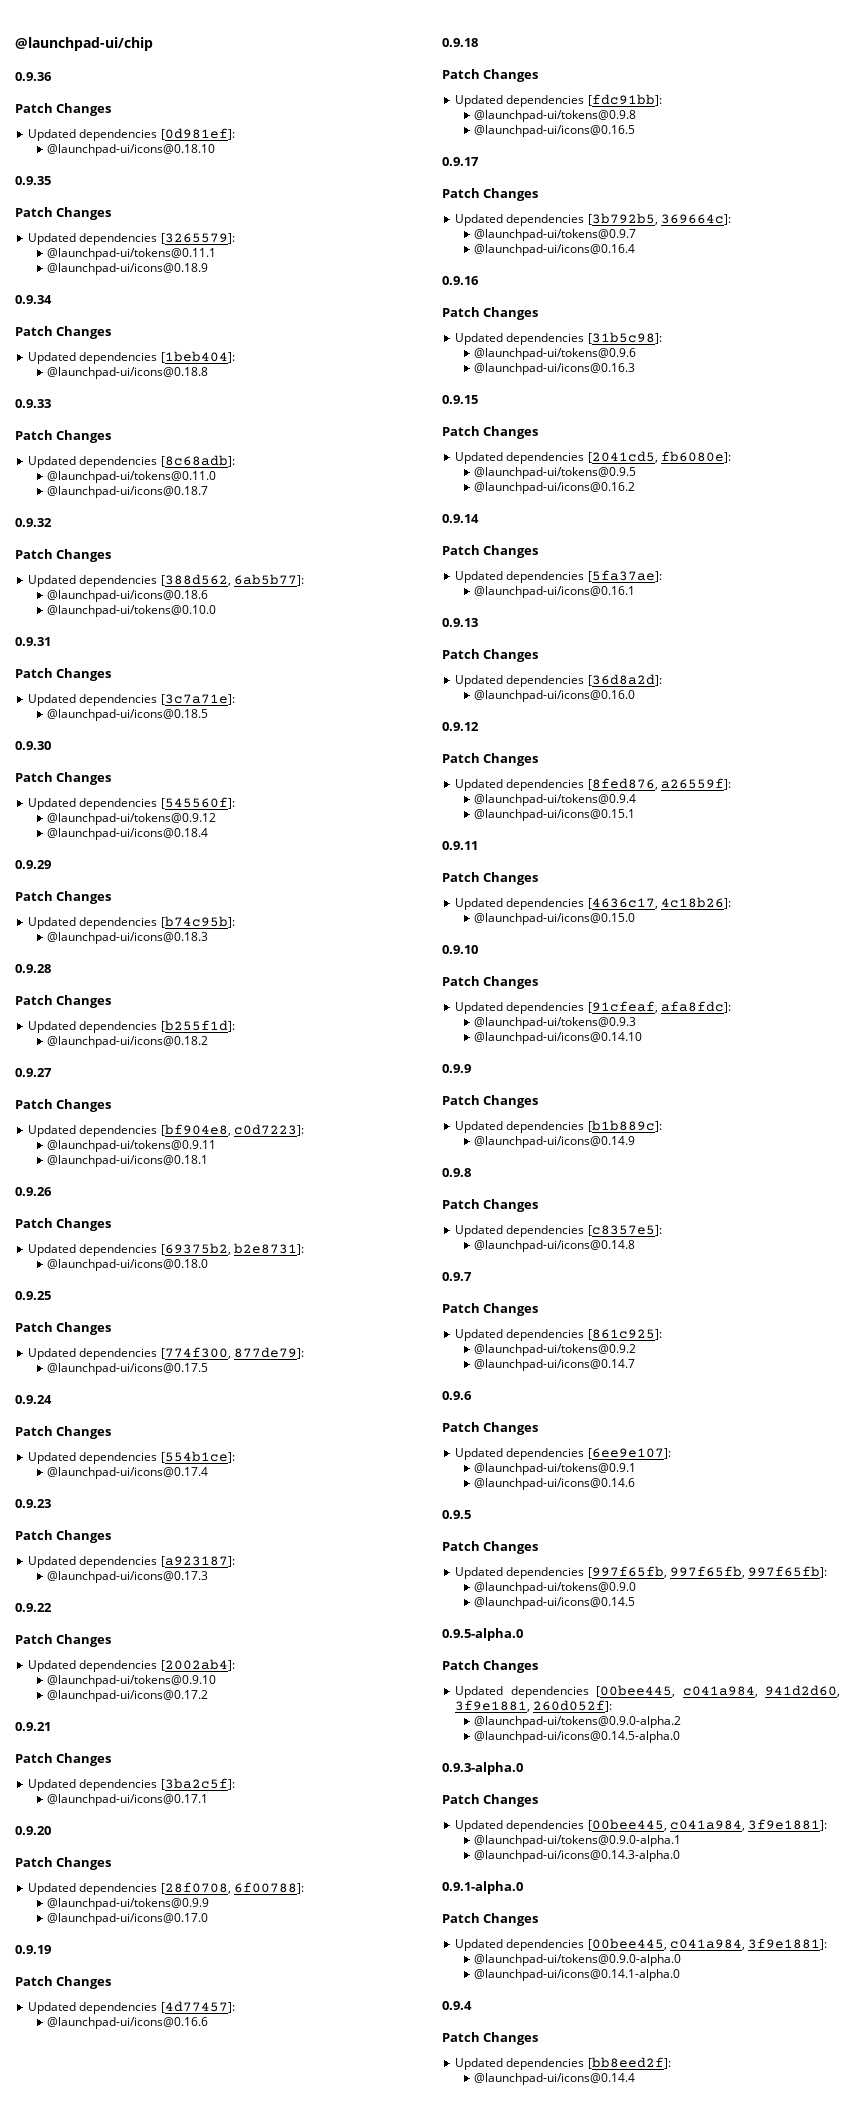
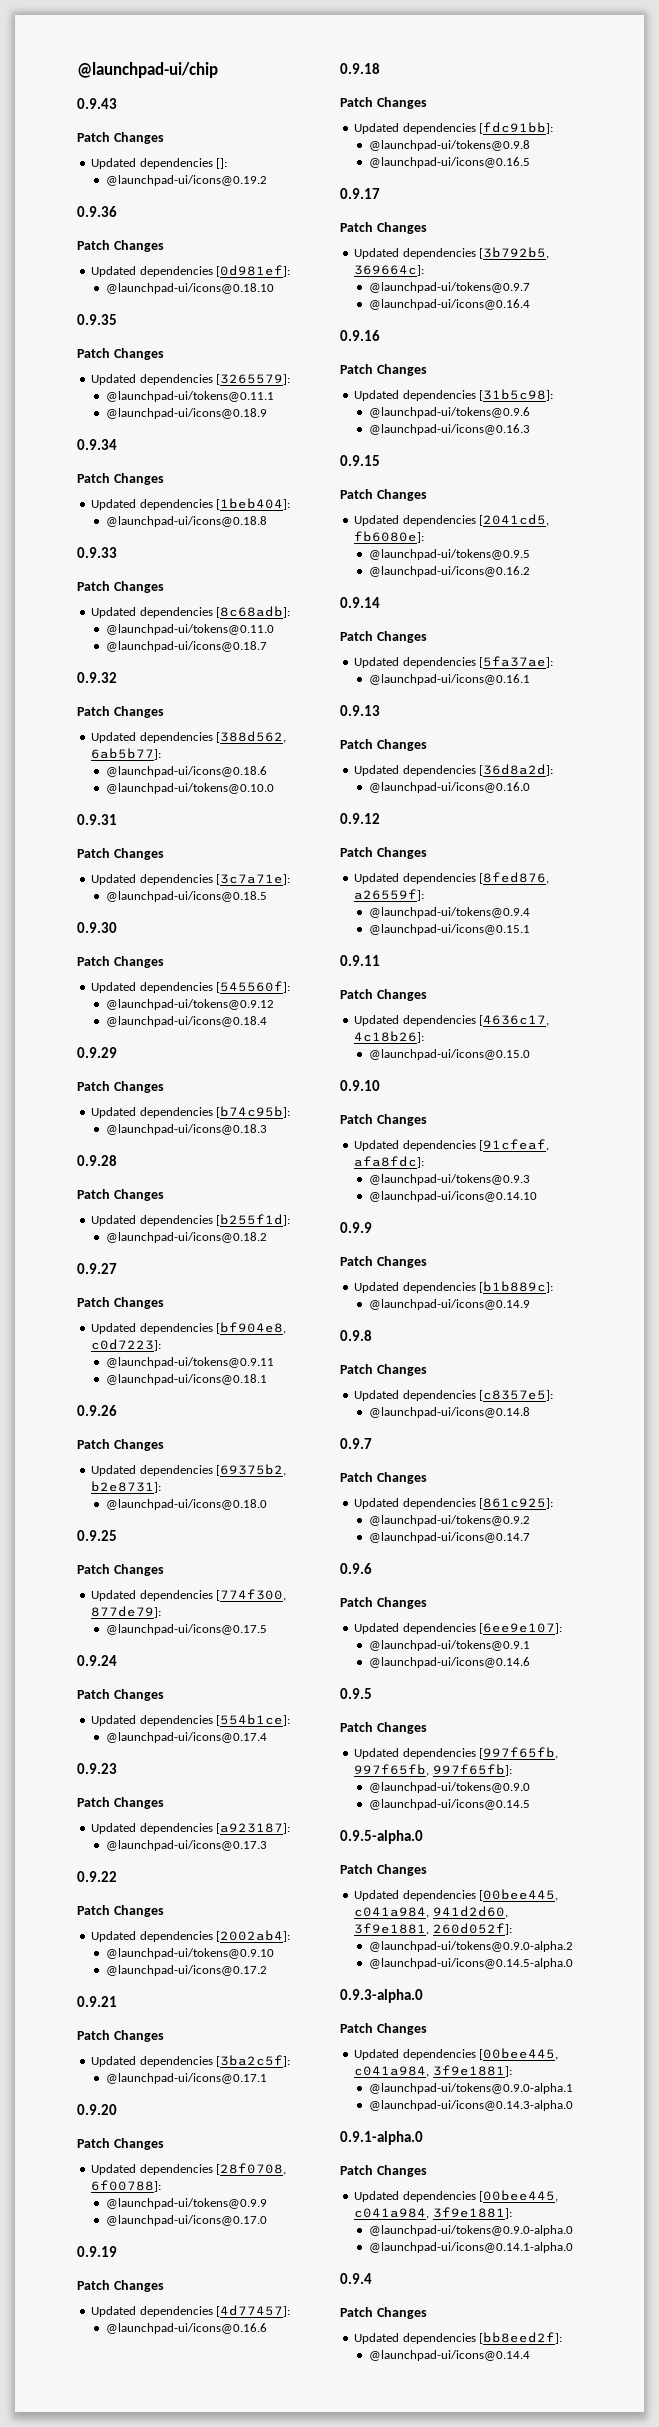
+ 0.9.43
+ Patch Changes
+ Updated dependencies []:
+ @launchpad-ui/icons@0.19.2

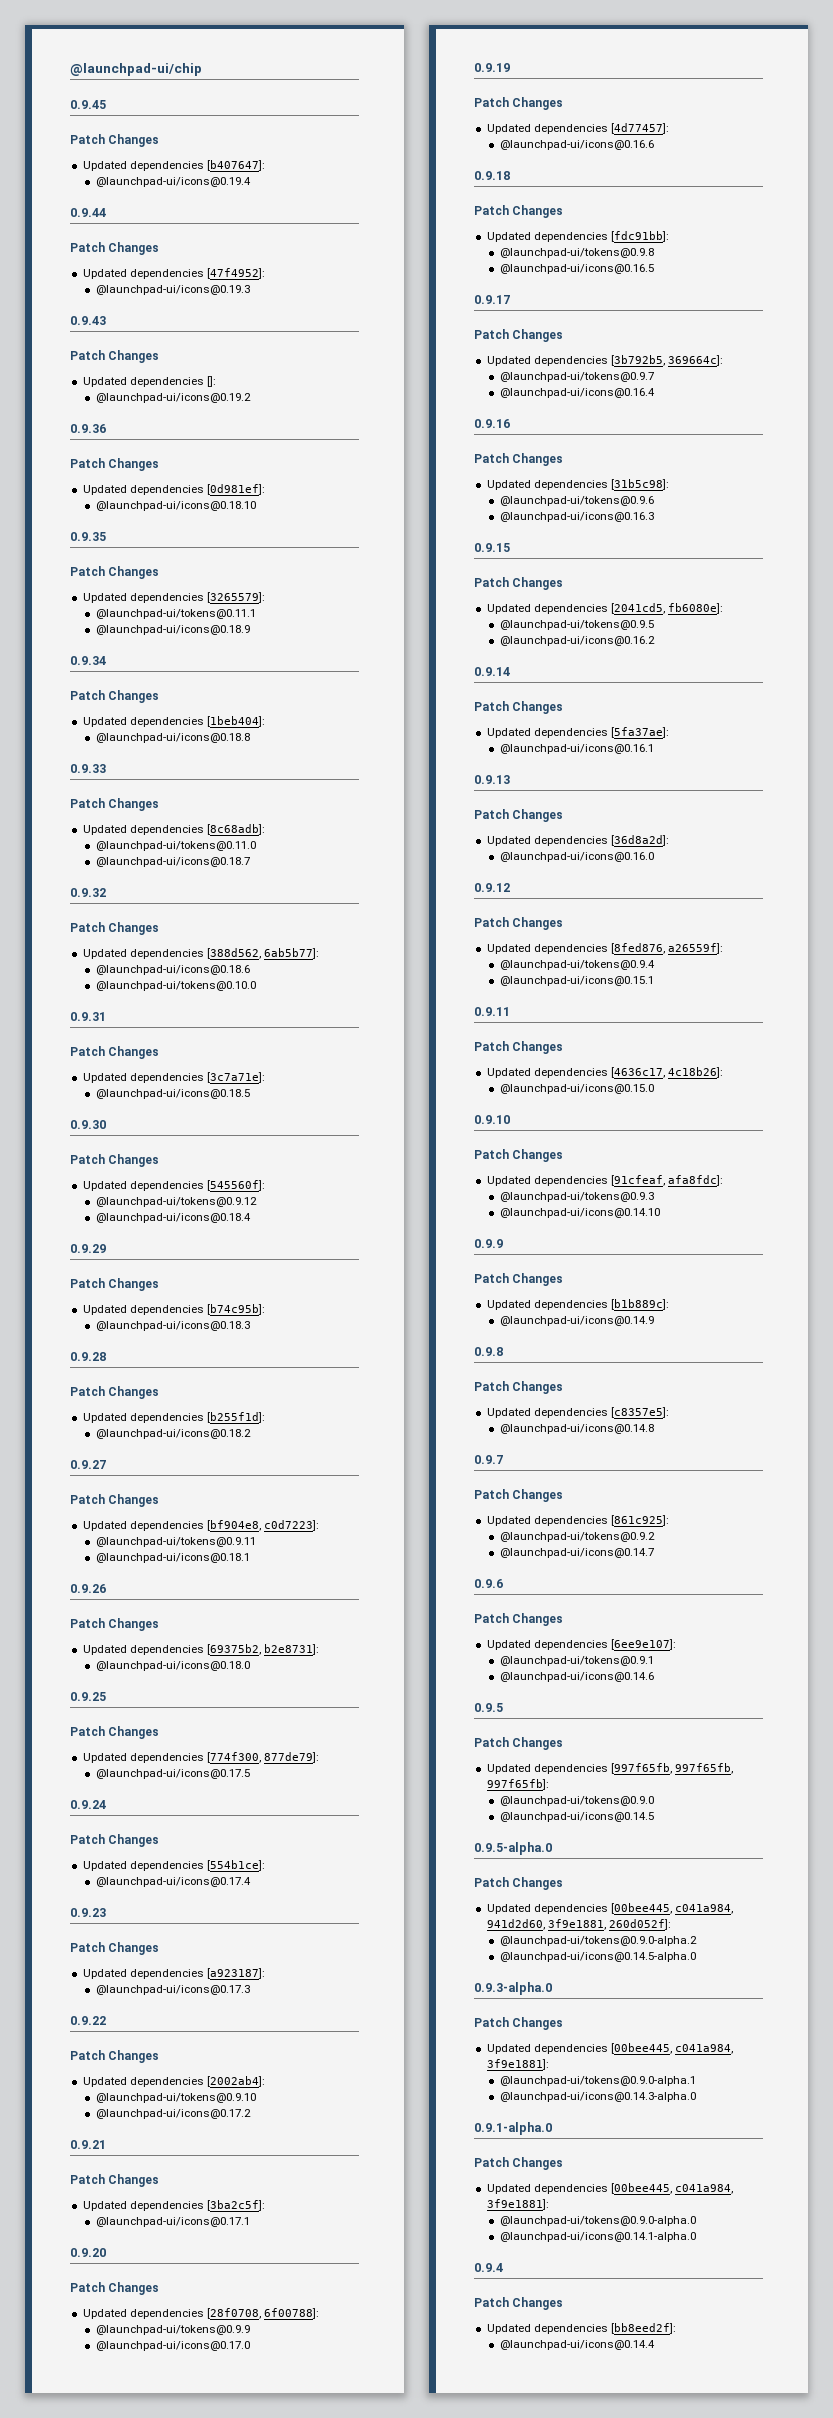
+ 0.9.45
+ Patch Changes
+ Updated dependencies [b407647]:
+ @launchpad-ui/icons@0.19.4
+ 0.9.44
+ Patch Changes
+ Updated dependencies [47f4952]:
+ @launchpad-ui/icons@0.19.3

